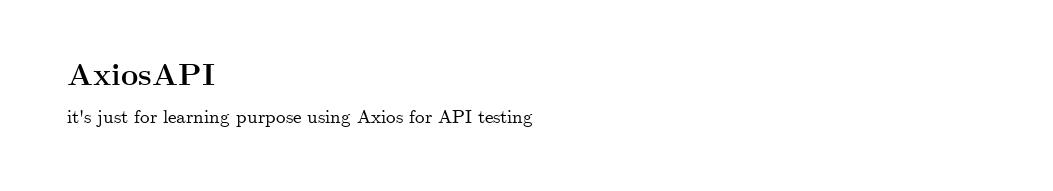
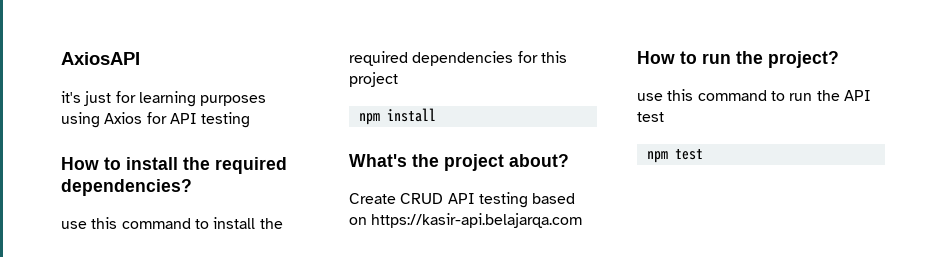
- it's just for learning purpose using Axios for API testing
+ it's just for learning purposes using Axios for API testing
+ How to install the required dependencies?
+ use this command to install the required dependencies for this project
+ npm install
+ What's the project about?
+ Create CRUD API testing based on https://kasir-api.belajarqa.com
+ How to run the project?
+ use this command to run the API test
+ npm test

